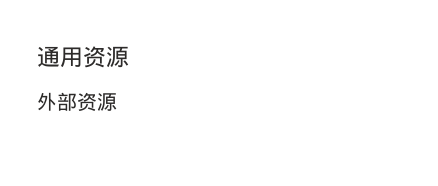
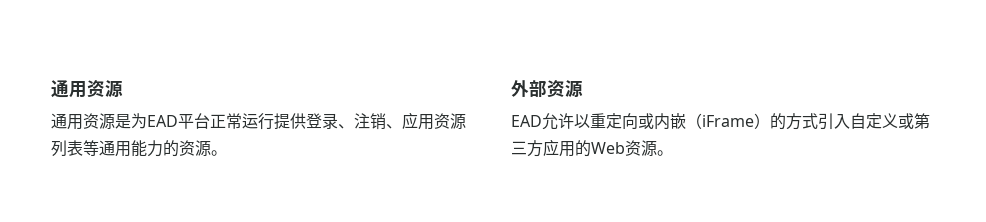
+ 通用资源是为EAD平台正常运行提供登录、注销、应用资源列表等通用能力的资源。
  外部资源
+ EAD允许以重定向或内嵌（iFrame）的方式引入自定义或第三方应用的Web资源。

